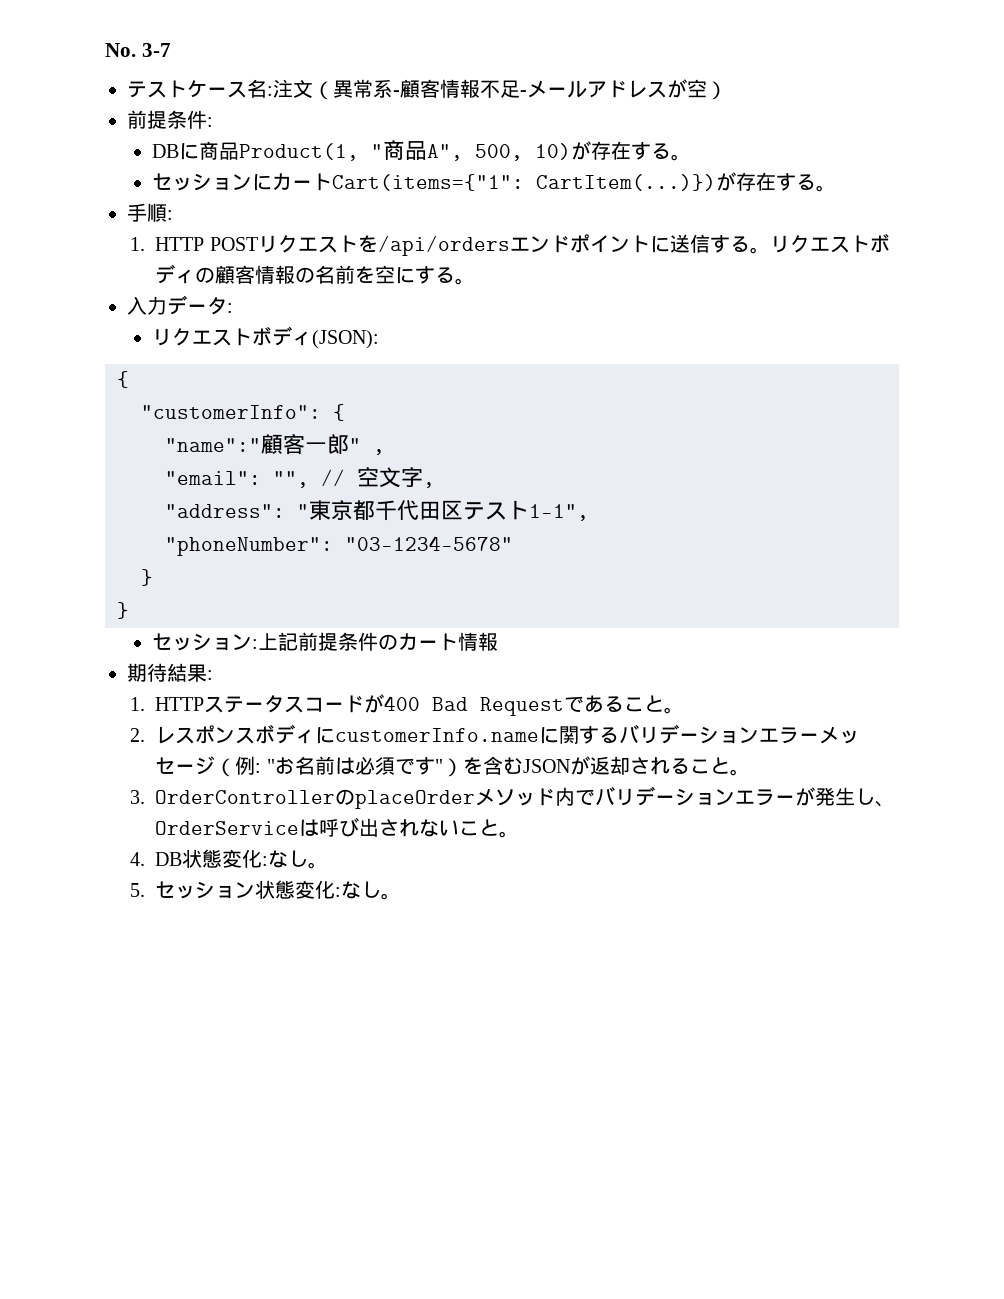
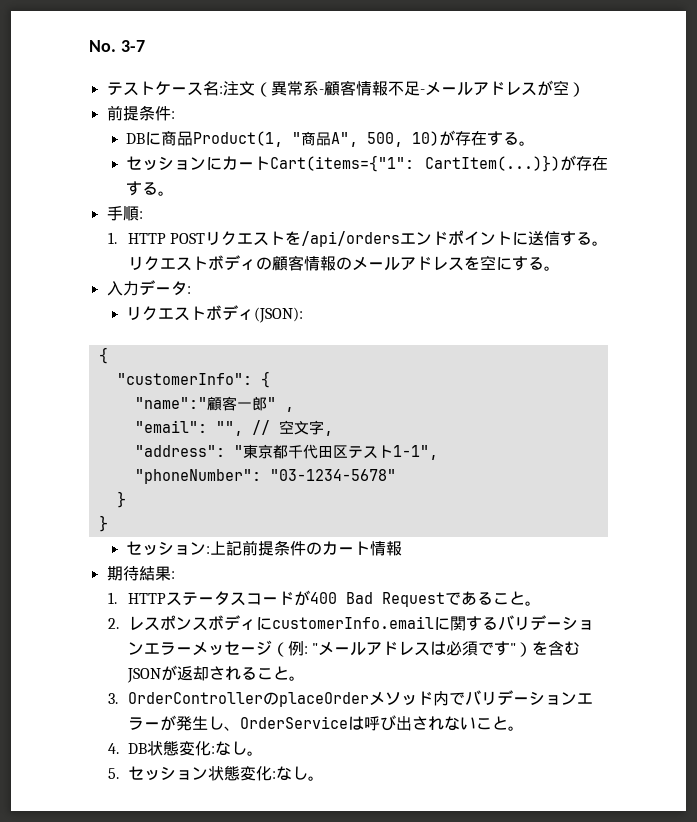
- リクエストボディの顧客情報の名前を空にする。
+ リクエストボディの顧客情報のメールアドレスを空にする。
- 2.レスポンスボディにcustomerInfo.nameに関するバリデーションエラーメッセージ（例: "お名前は必須です"）を含むJSONが返却されること。
+ 2.レスポンスボディにcustomerInfo.emailに関するバリデーションエラーメッセージ（例: "メールアドレスは必須です"）を含むJSONが返却されること。

